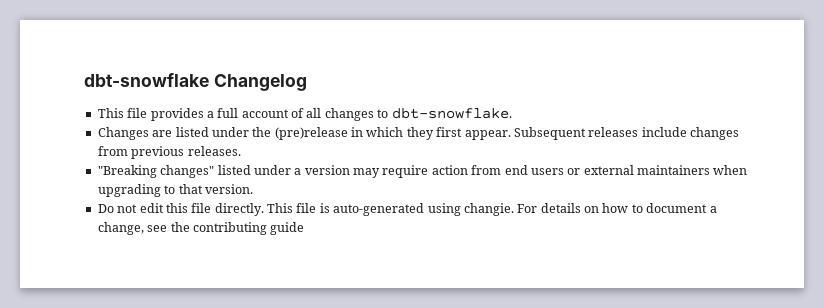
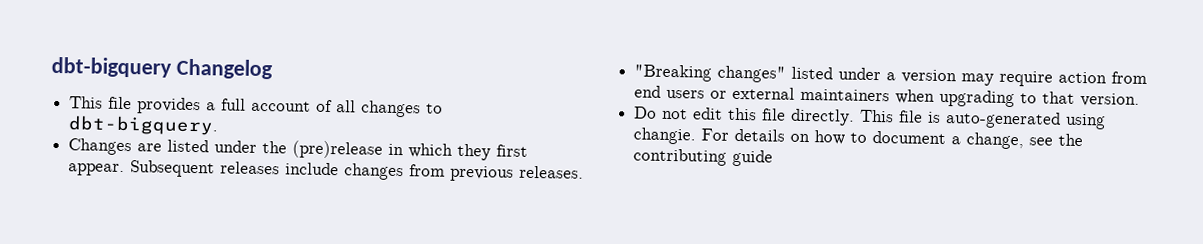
- dbt-snowflake Changelog
+ dbt-bigquery Changelog
- This file provides a full account of all changes to dbt-snowflake.
+ This file provides a full account of all changes to dbt-bigquery.

